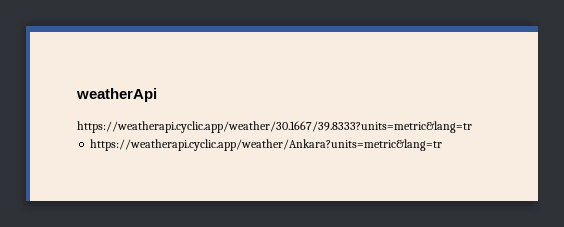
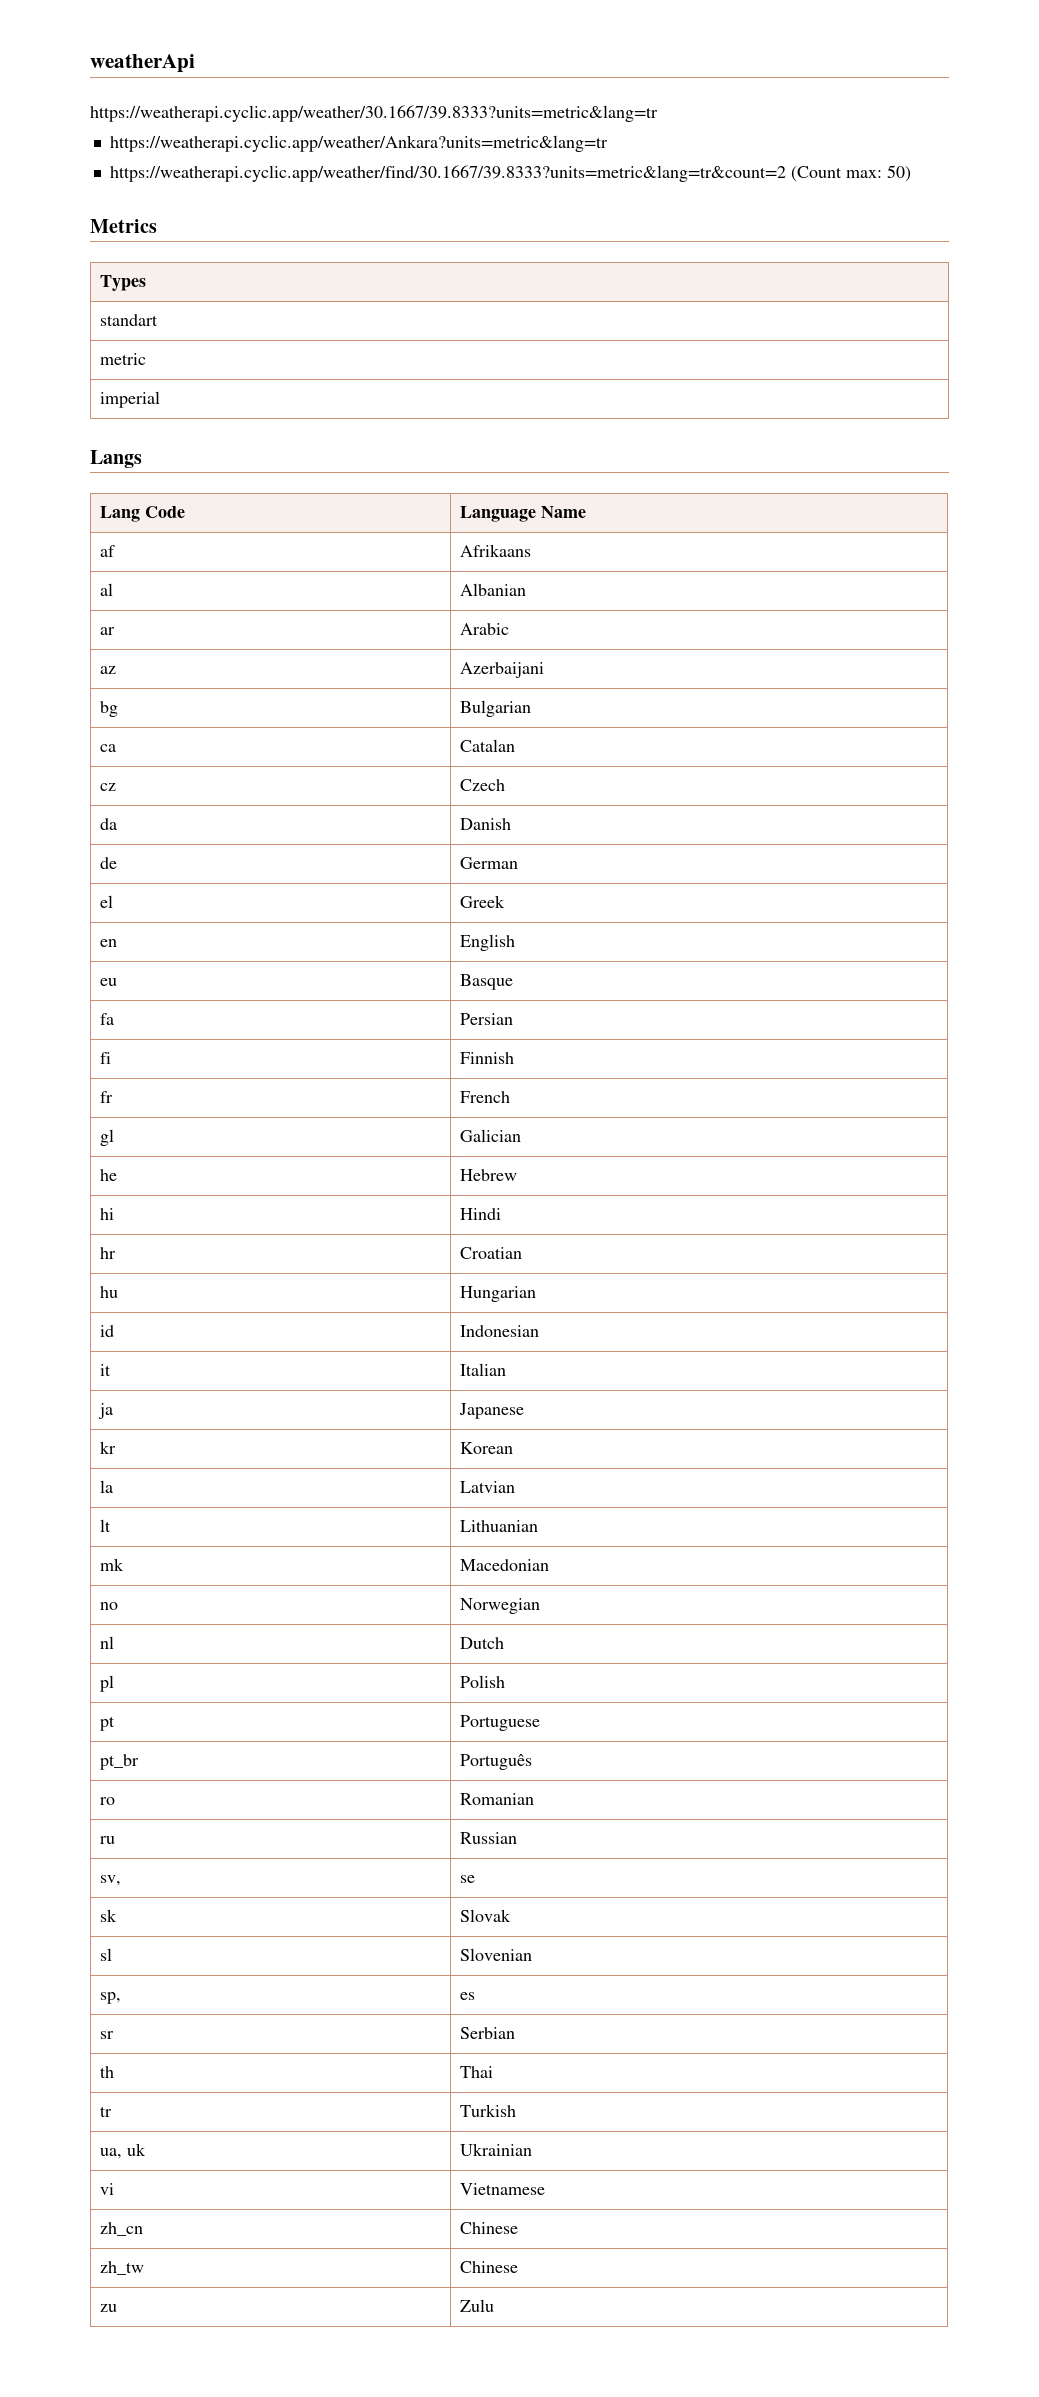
+ https://weatherapi.cyclic.app/weather/find/30.1667/39.8333?units=metric&lang=tr&count=2 (Count max: 50)
+ Metrics
+ Types
+ standart
+ metric
+ imperial
+ Langs
+ Lang Code | Language Name
+ af | Afrikaans
+ al | Albanian
+ ar | Arabic
+ az | Azerbaijani
+ bg | Bulgarian
+ ca | Catalan
+ cz | Czech
+ da | Danish
+ de | German
+ el | Greek
+ en | English
+ eu | Basque
+ fa | Persian
+ fi | Finnish
+ fr | French
+ gl | Galician
+ he | Hebrew
+ hi | Hindi
+ hr | Croatian
+ hu | Hungarian
+ id | Indonesian
+ it | Italian
+ ja | Japanese
+ kr | Korean
+ la | Latvian
+ lt | Lithuanian
+ mk | Macedonian
+ no | Norwegian
+ nl | Dutch
+ pl | Polish
+ pt | Portuguese
+ pt_br | Português
+ ro | Romanian
+ ru | Russian
+ sv, | se
+ sk | Slovak
+ sl | Slovenian
+ sp, | es
+ sr | Serbian
+ th | Thai
+ tr | Turkish
+ ua, uk | Ukrainian
+ vi | Vietnamese
+ zh_cn | Chinese
+ zh_tw | Chinese
+ zu | Zulu

